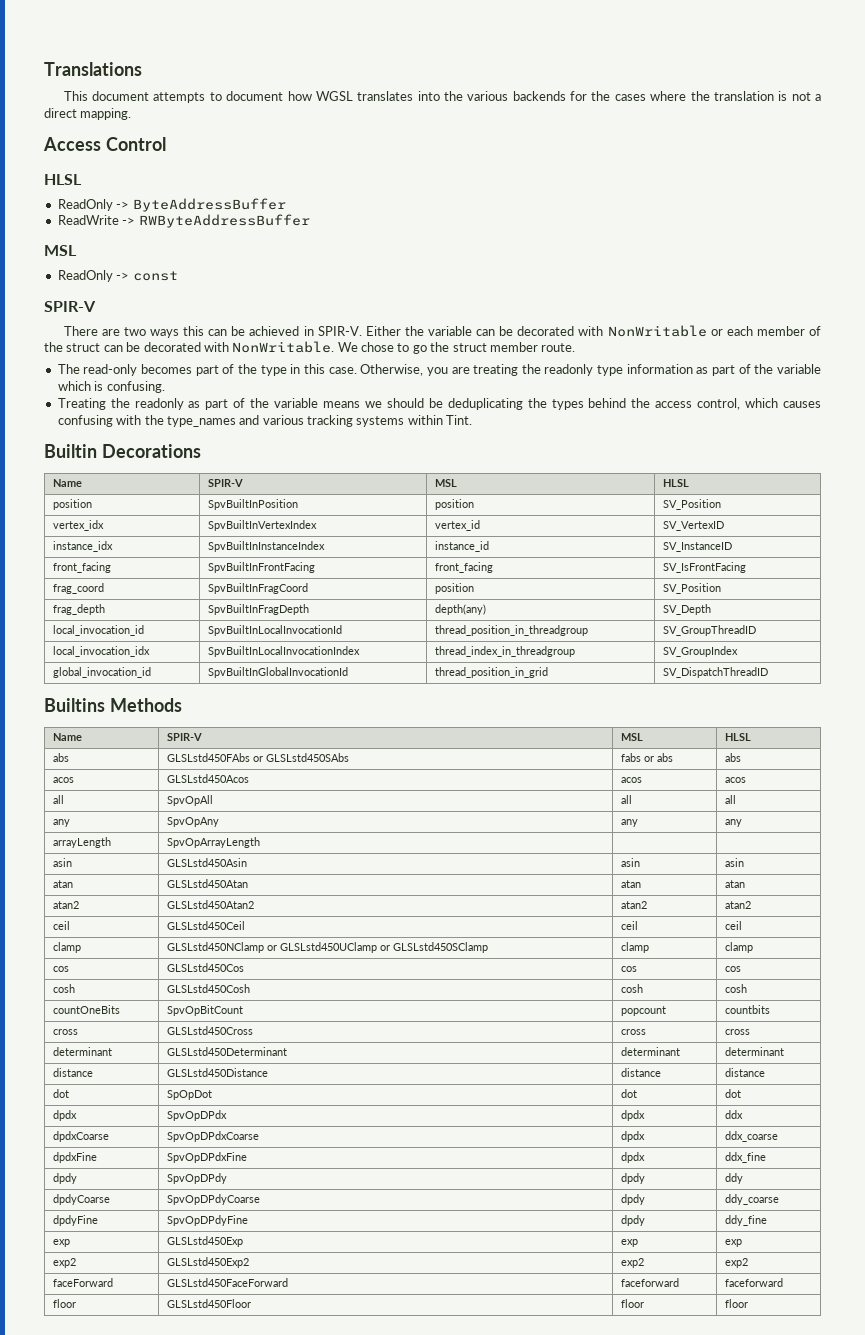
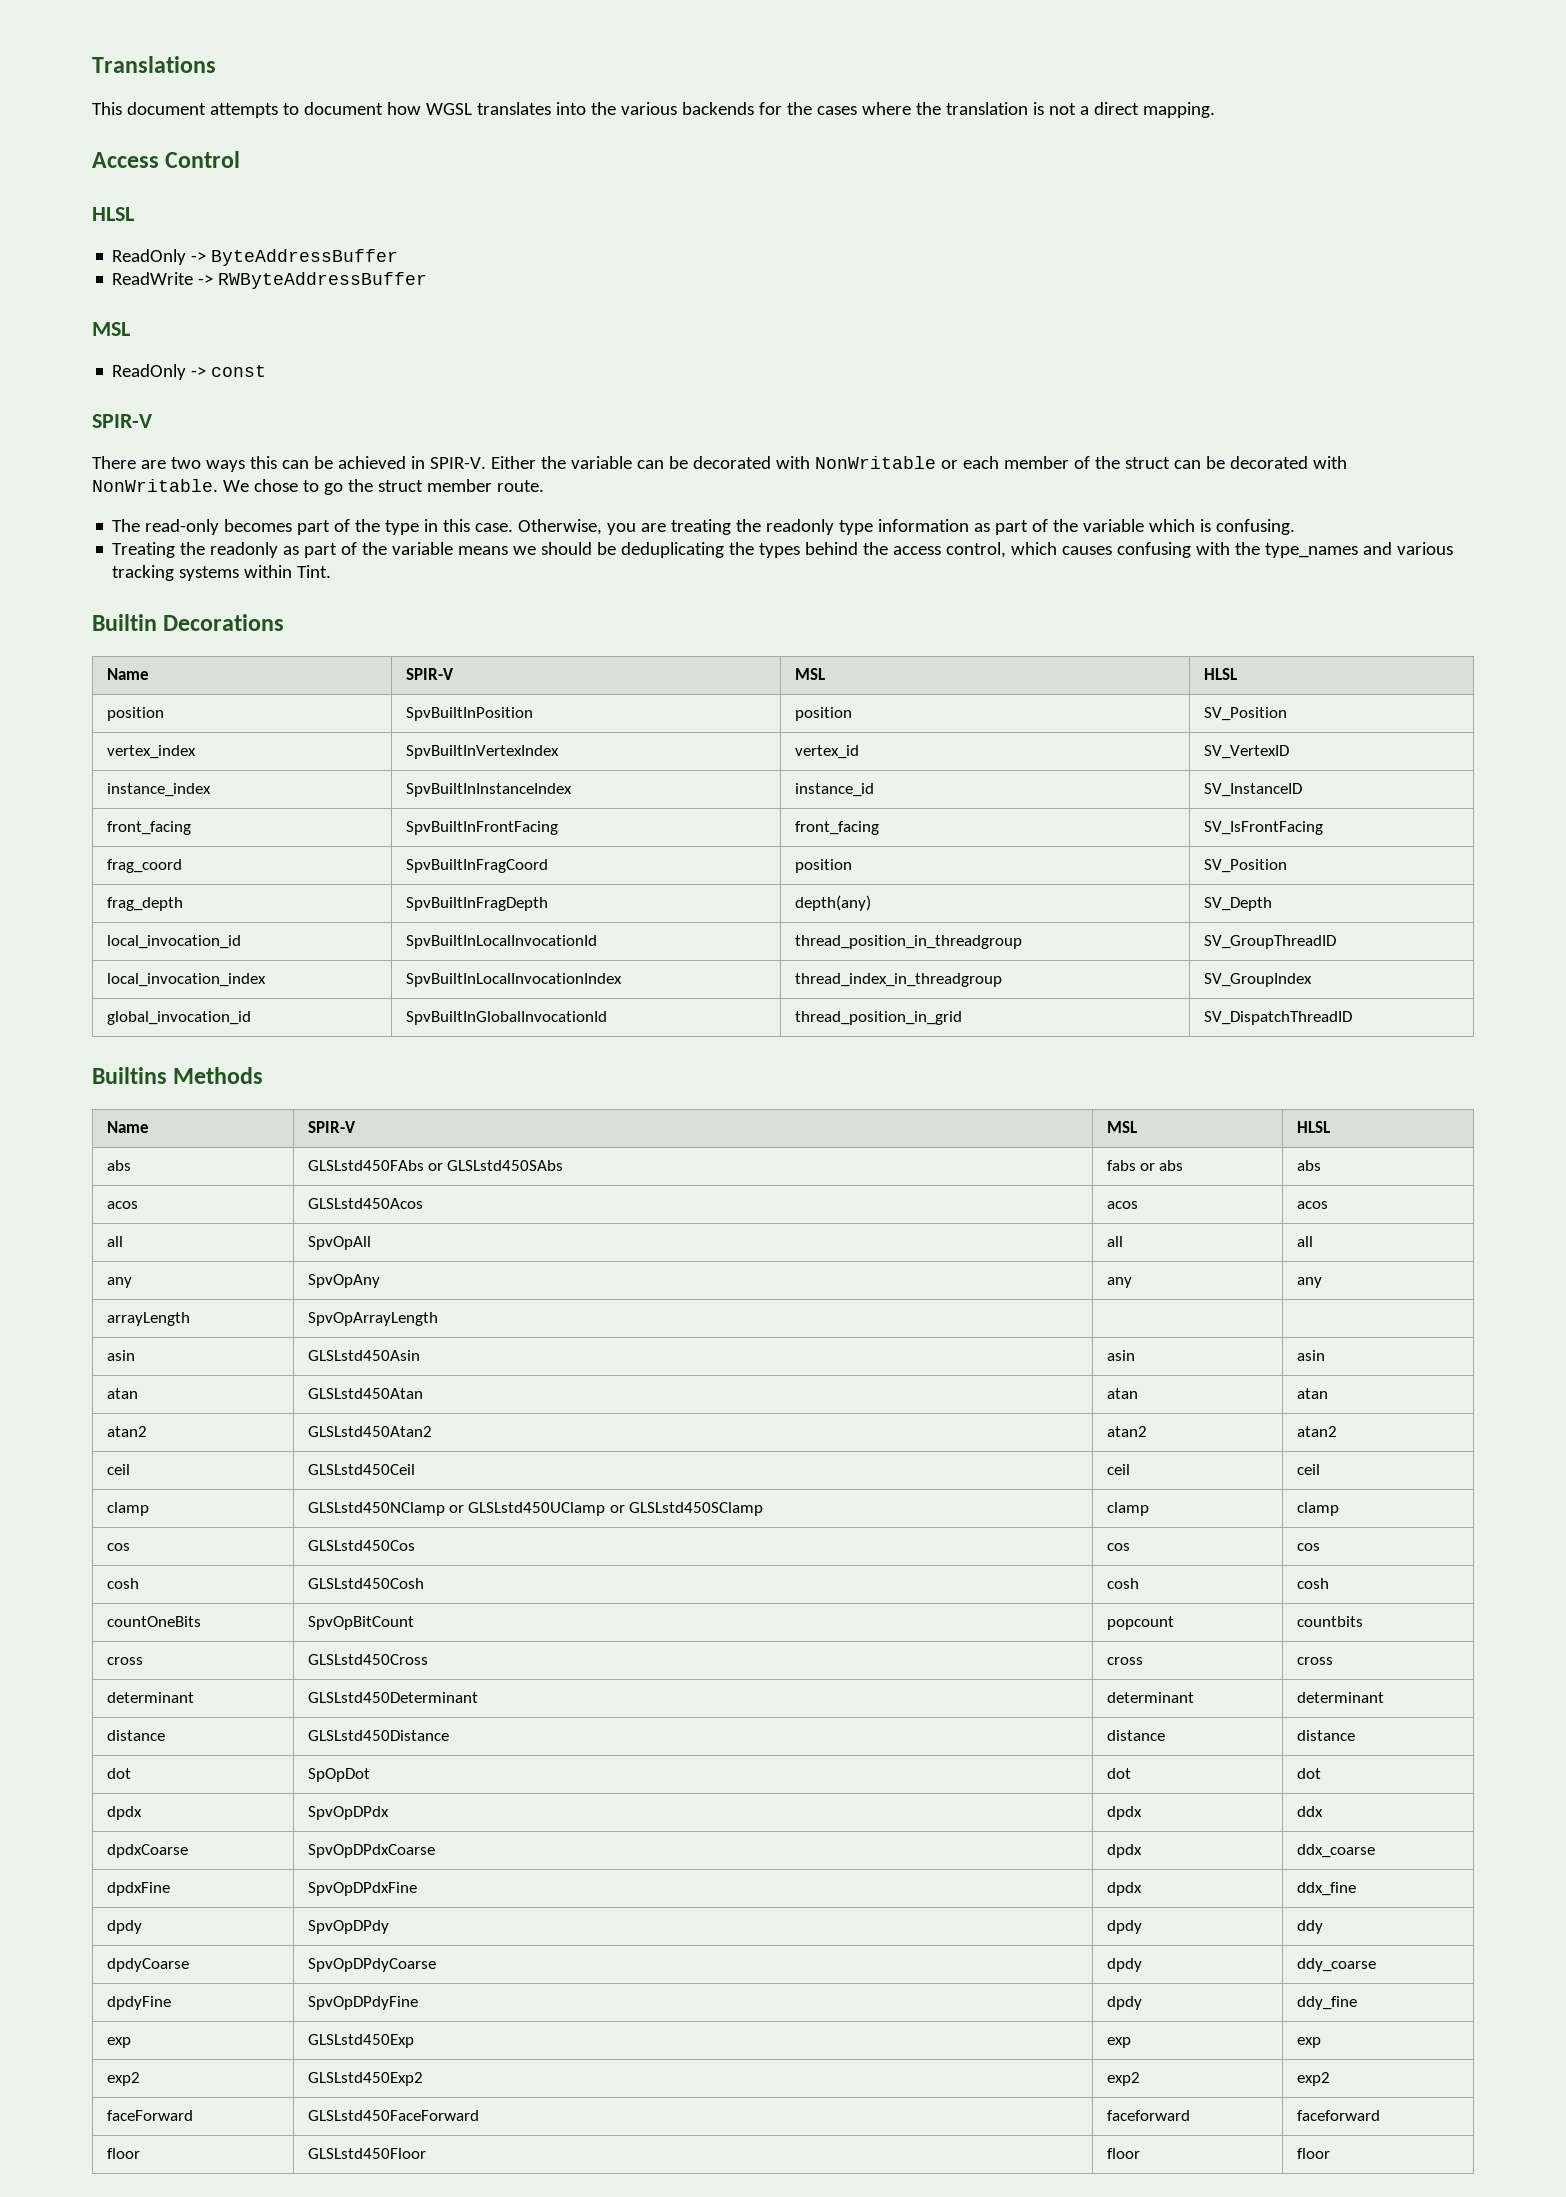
- vertex_idx | SpvBuiltInVertexIndex | vertex_id | SV_VertexID
+ vertex_index | SpvBuiltInVertexIndex | vertex_id | SV_VertexID
- instance_idx | SpvBuiltInInstanceIndex | instance_id | SV_InstanceID
+ instance_index | SpvBuiltInInstanceIndex | instance_id | SV_InstanceID
- local_invocation_idx | SpvBuiltInLocalInvocationIndex | thread_index_in_threadgroup | SV_GroupIndex
+ local_invocation_index | SpvBuiltInLocalInvocationIndex | thread_index_in_threadgroup | SV_GroupIndex

